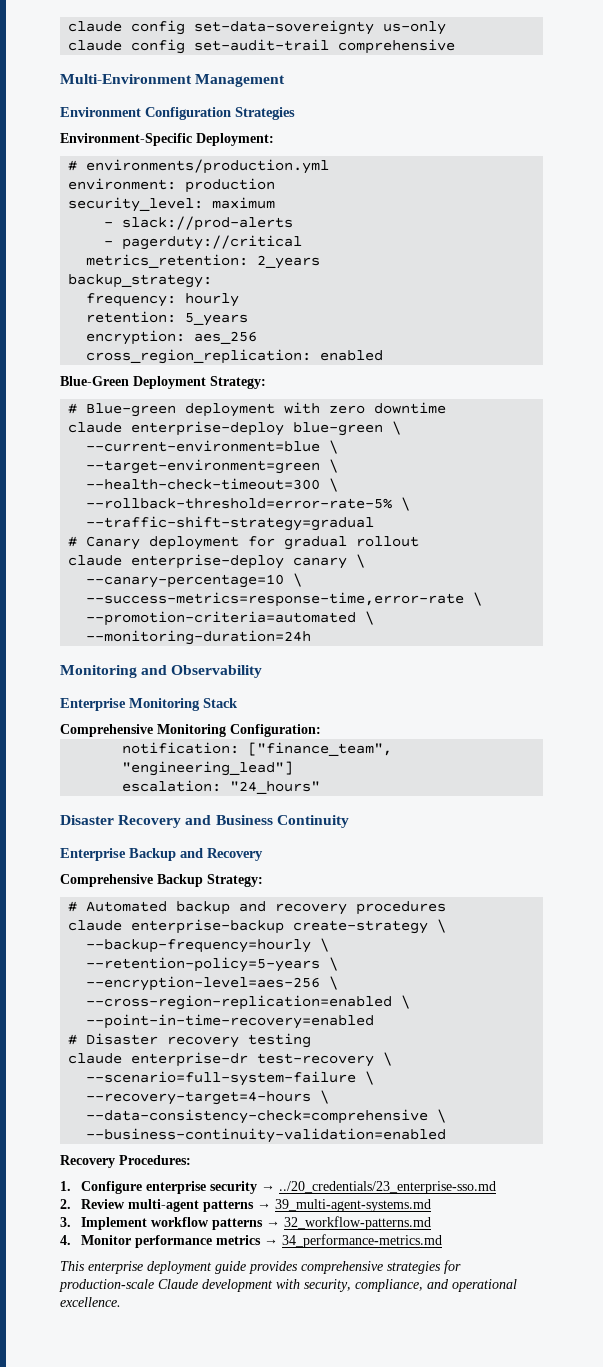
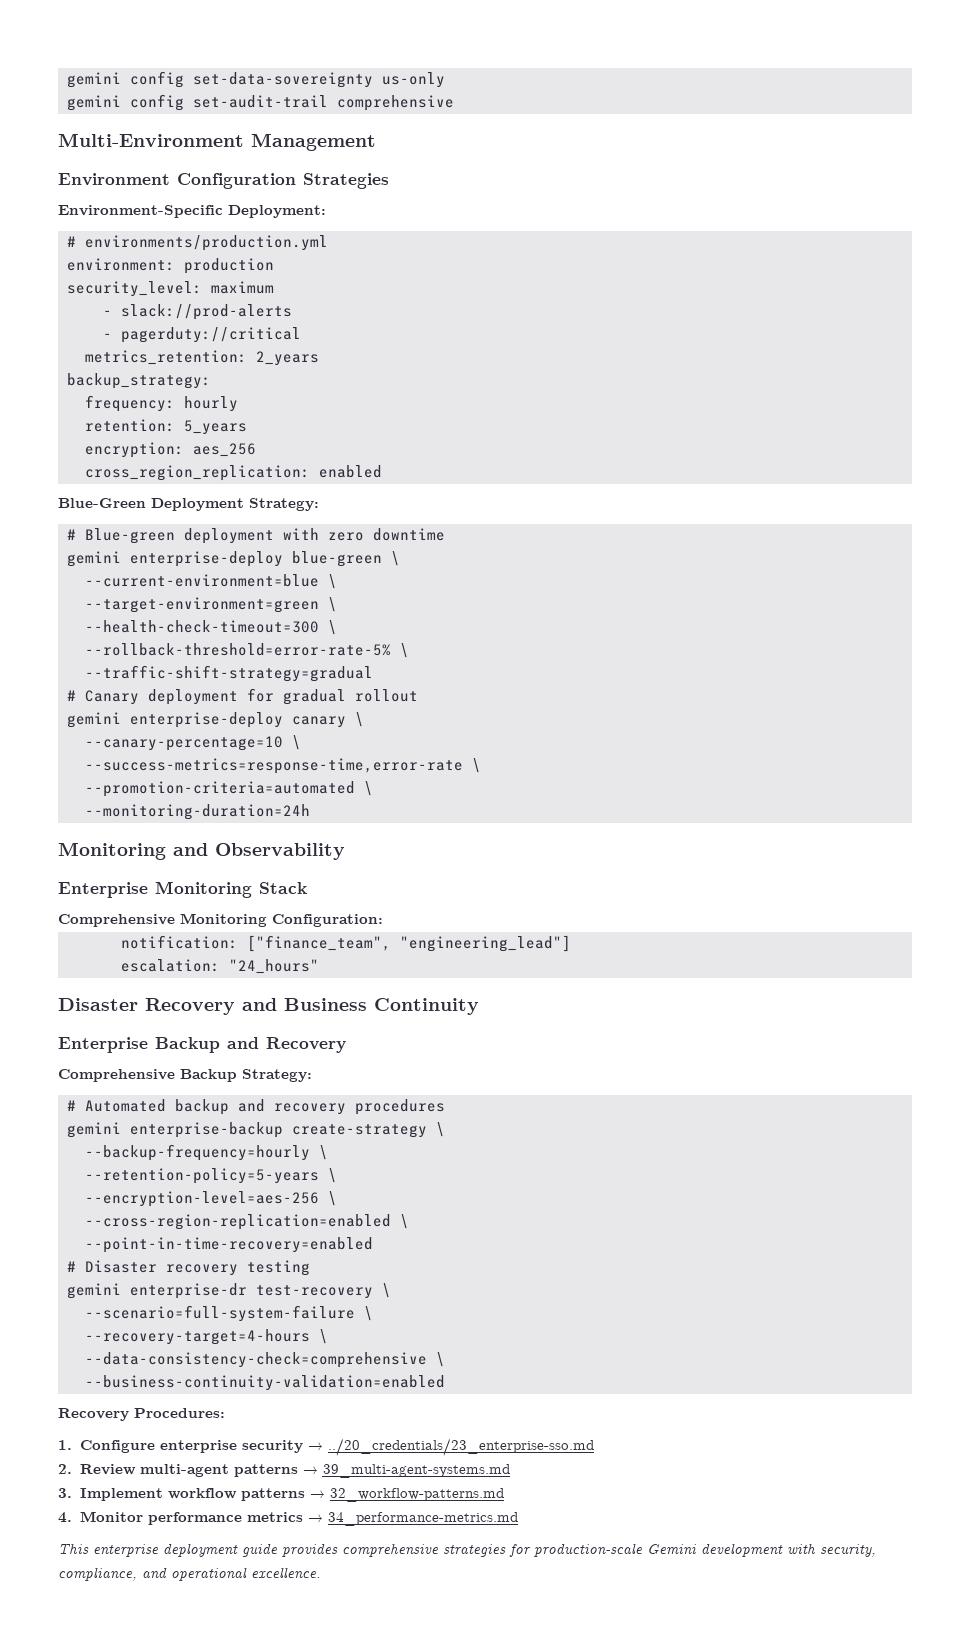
- claude config set-data-sovereignty us-only
+ gemini config set-data-sovereignty us-only
- claude config set-audit-trail comprehensive
+ gemini config set-audit-trail comprehensive
- claude enterprise-deploy blue-green \
+ gemini enterprise-deploy blue-green \
- claude enterprise-deploy canary \
+ gemini enterprise-deploy canary \
- claude enterprise-backup create-strategy \
+ gemini enterprise-backup create-strategy \
- claude enterprise-dr test-recovery \
+ gemini enterprise-dr test-recovery \
- This enterprise deployment guide provides comprehensive strategies for production-scale Claude development with security, compliance, and operational excellence.
+ This enterprise deployment guide provides comprehensive strategies for production-scale Gemini development with security, compliance, and operational excellence.

